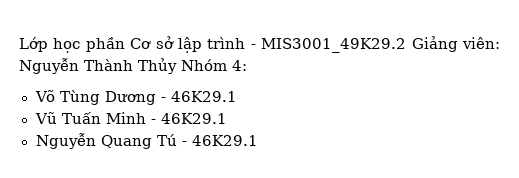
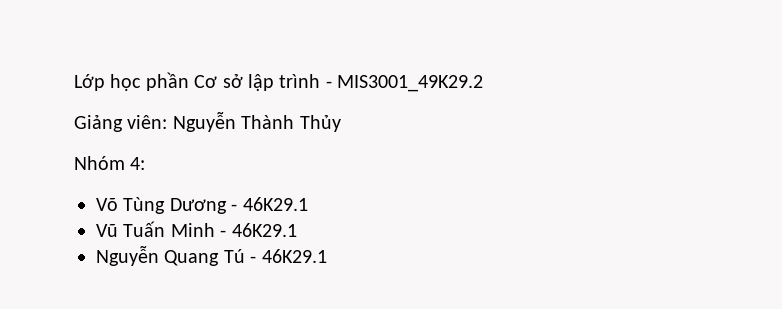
- Lớp học phần Cơ sở lập trình - MIS3001_49K29.2 Giảng viên: Nguyễn Thành Thủy Nhóm 4:
+ Lớp học phần Cơ sở lập trình - MIS3001_49K29.2
+ Giảng viên: Nguyễn Thành Thủy
+ Nhóm 4:

